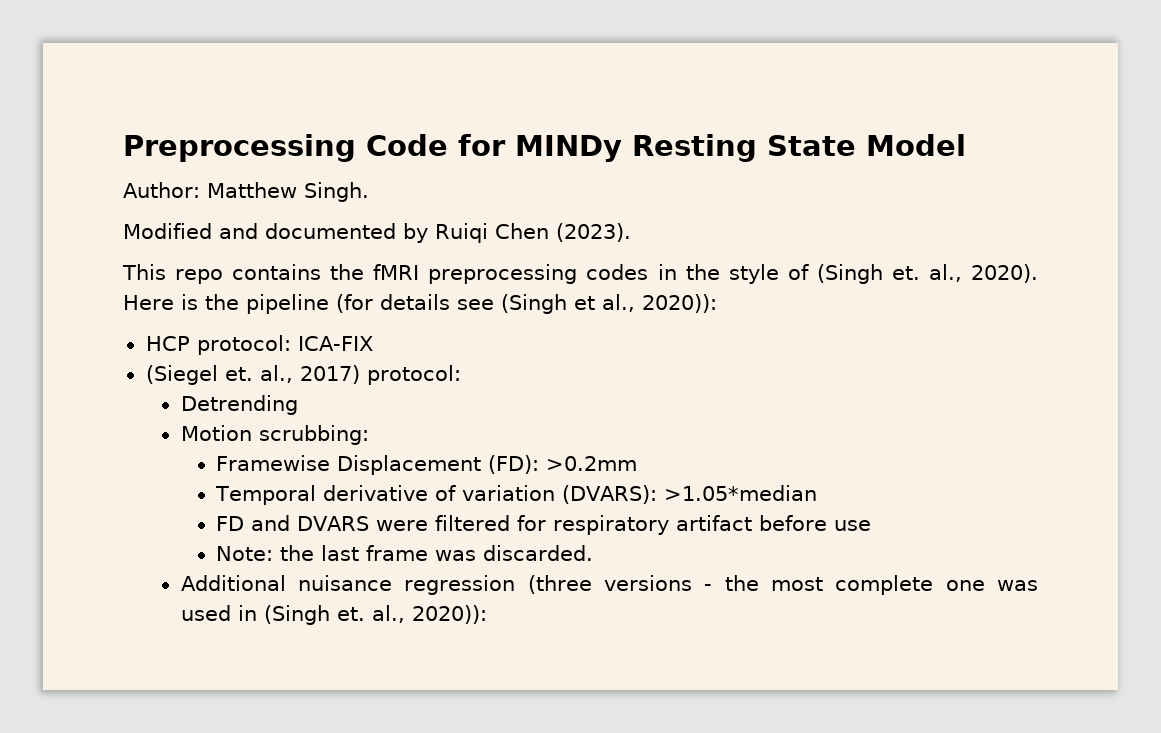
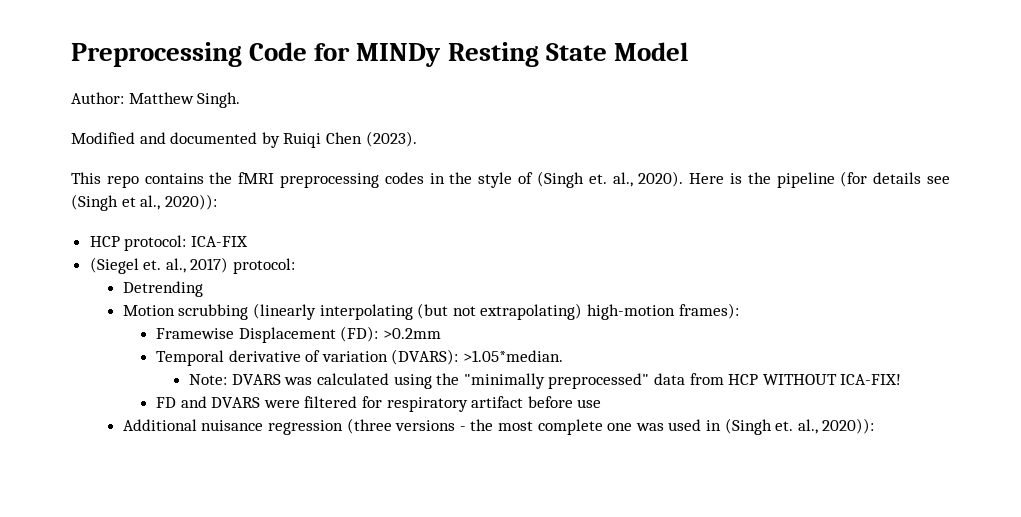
- Motion scrubbing:
+ Motion scrubbing (linearly interpolating (but not extrapolating) high-motion frames):
- Temporal derivative of variation (DVARS): >1.05*median
+ Temporal derivative of variation (DVARS): >1.05*median.
+ Note: DVARS was calculated using the "minimally preprocessed" data from HCP WITHOUT ICA-FIX!
- Note: the last frame was discarded.

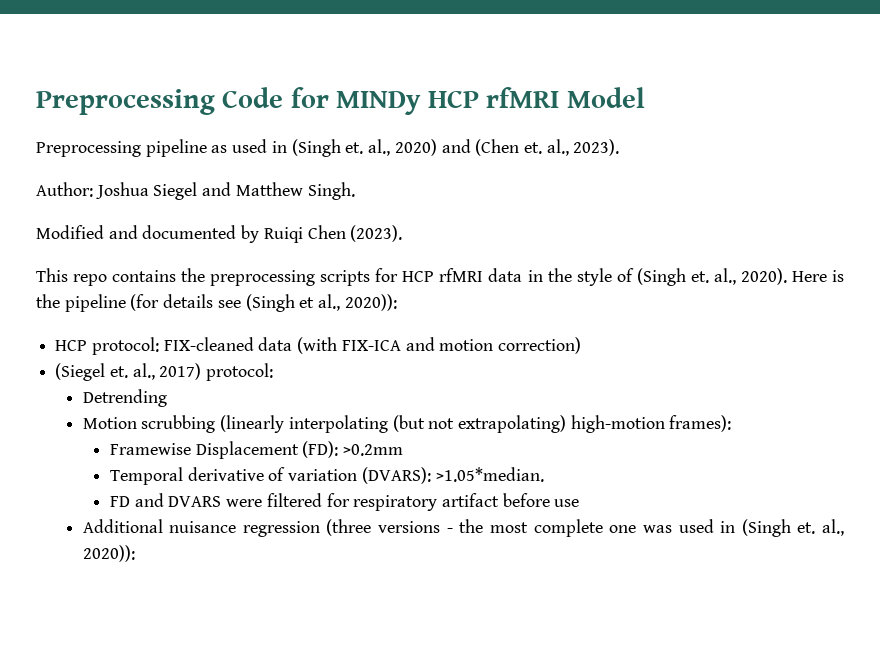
- Preprocessing Code for MINDy Resting State Model
+ Preprocessing Code for MINDy HCP rfMRI Model
- Author: Matthew Singh.
+ Preprocessing pipeline as used in (Singh et. al., 2020) and (Chen et. al., 2023).
+ Author: Joshua Siegel and Matthew Singh.
- This repo contains the fMRI preprocessing codes in the style of (Singh et. al., 2020).
+ This repo contains the preprocessing scripts for HCP rfMRI data in the style of (Singh et. al., 2020).
- HCP protocol: ICA-FIX
+ HCP protocol: FIX-cleaned data (with FIX-ICA and motion correction)
- Note: DVARS was calculated using the "minimally preprocessed" data from HCP WITHOUT ICA-FIX!

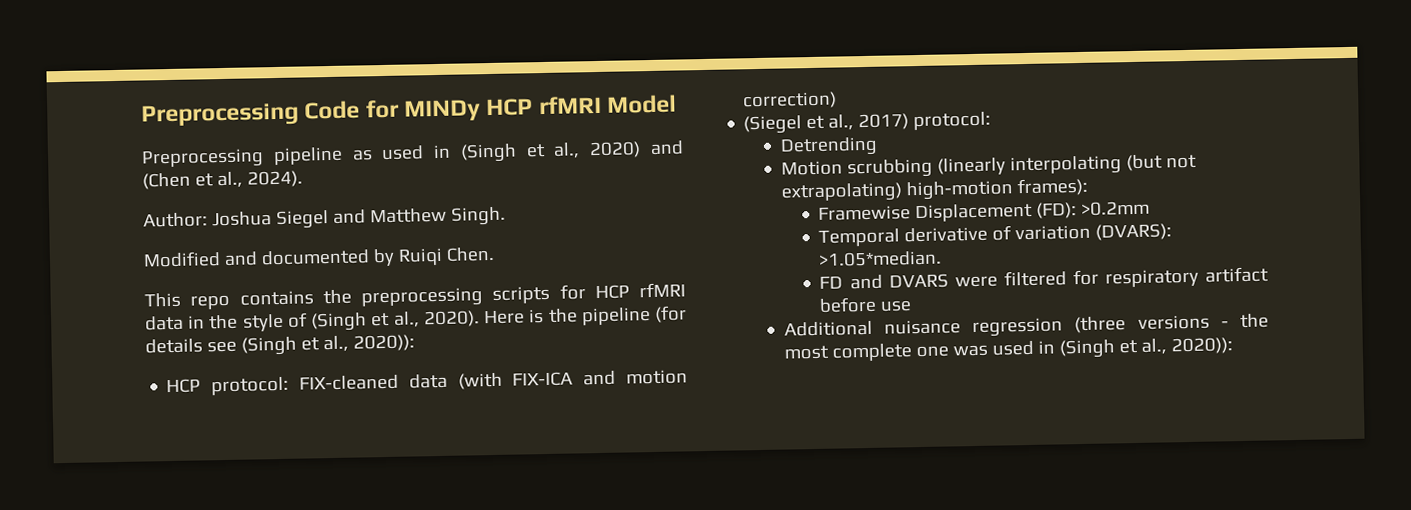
- Preprocessing pipeline as used in (Singh et. al., 2020) and (Chen et. al., 2023).
+ Preprocessing pipeline as used in (Singh et al., 2020) and (Chen et al., 2024).
- Modified and documented by Ruiqi Chen (2023).
+ Modified and documented by Ruiqi Chen.
- This repo contains the preprocessing scripts for HCP rfMRI data in the style of (Singh et. al., 2020).
+ This repo contains the preprocessing scripts for HCP rfMRI data in the style of (Singh et al., 2020).
- (Siegel et. al., 2017) protocol:
+ (Siegel et al., 2017) protocol:
- Additional nuisance regression (three versions - the most complete one was used in (Singh et. al., 2020)):
+ Additional nuisance regression (three versions - the most complete one was used in (Singh et al., 2020)):

